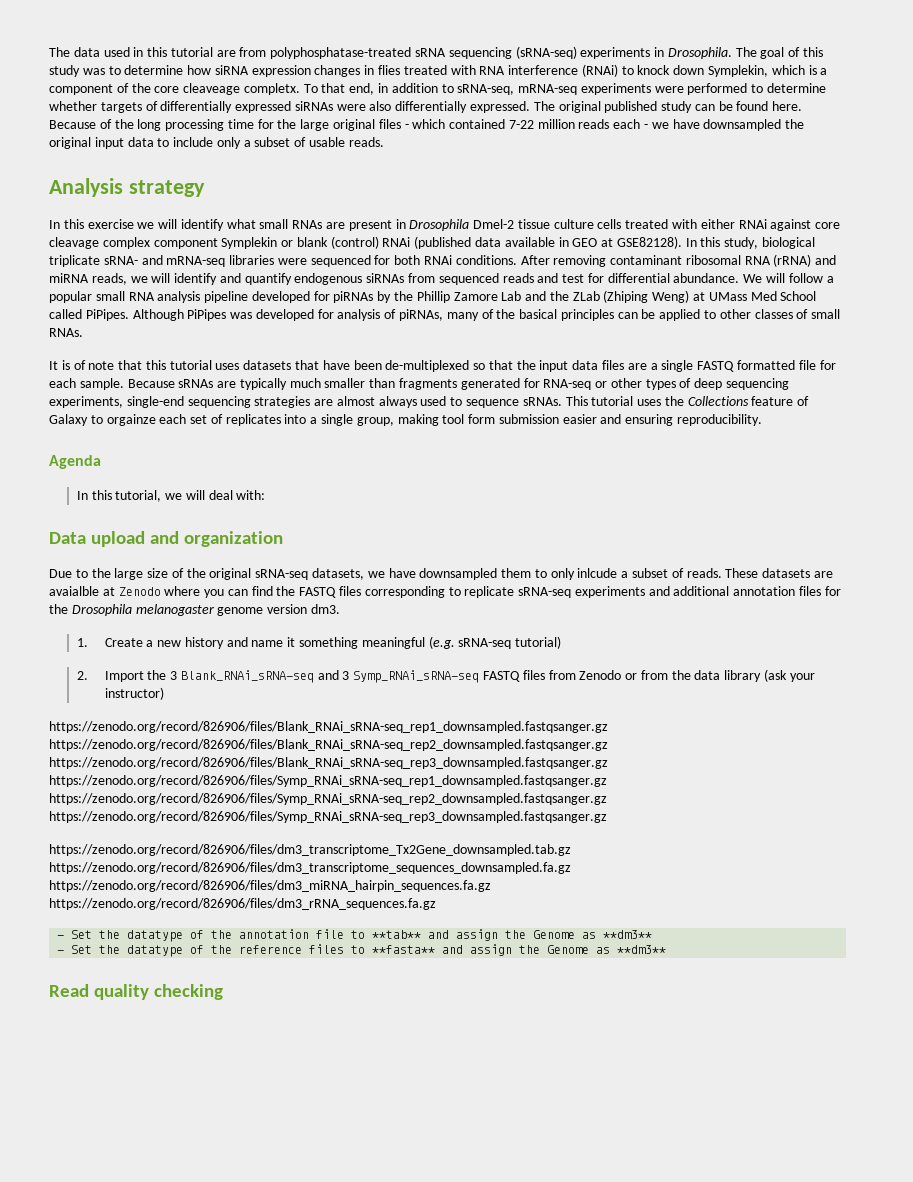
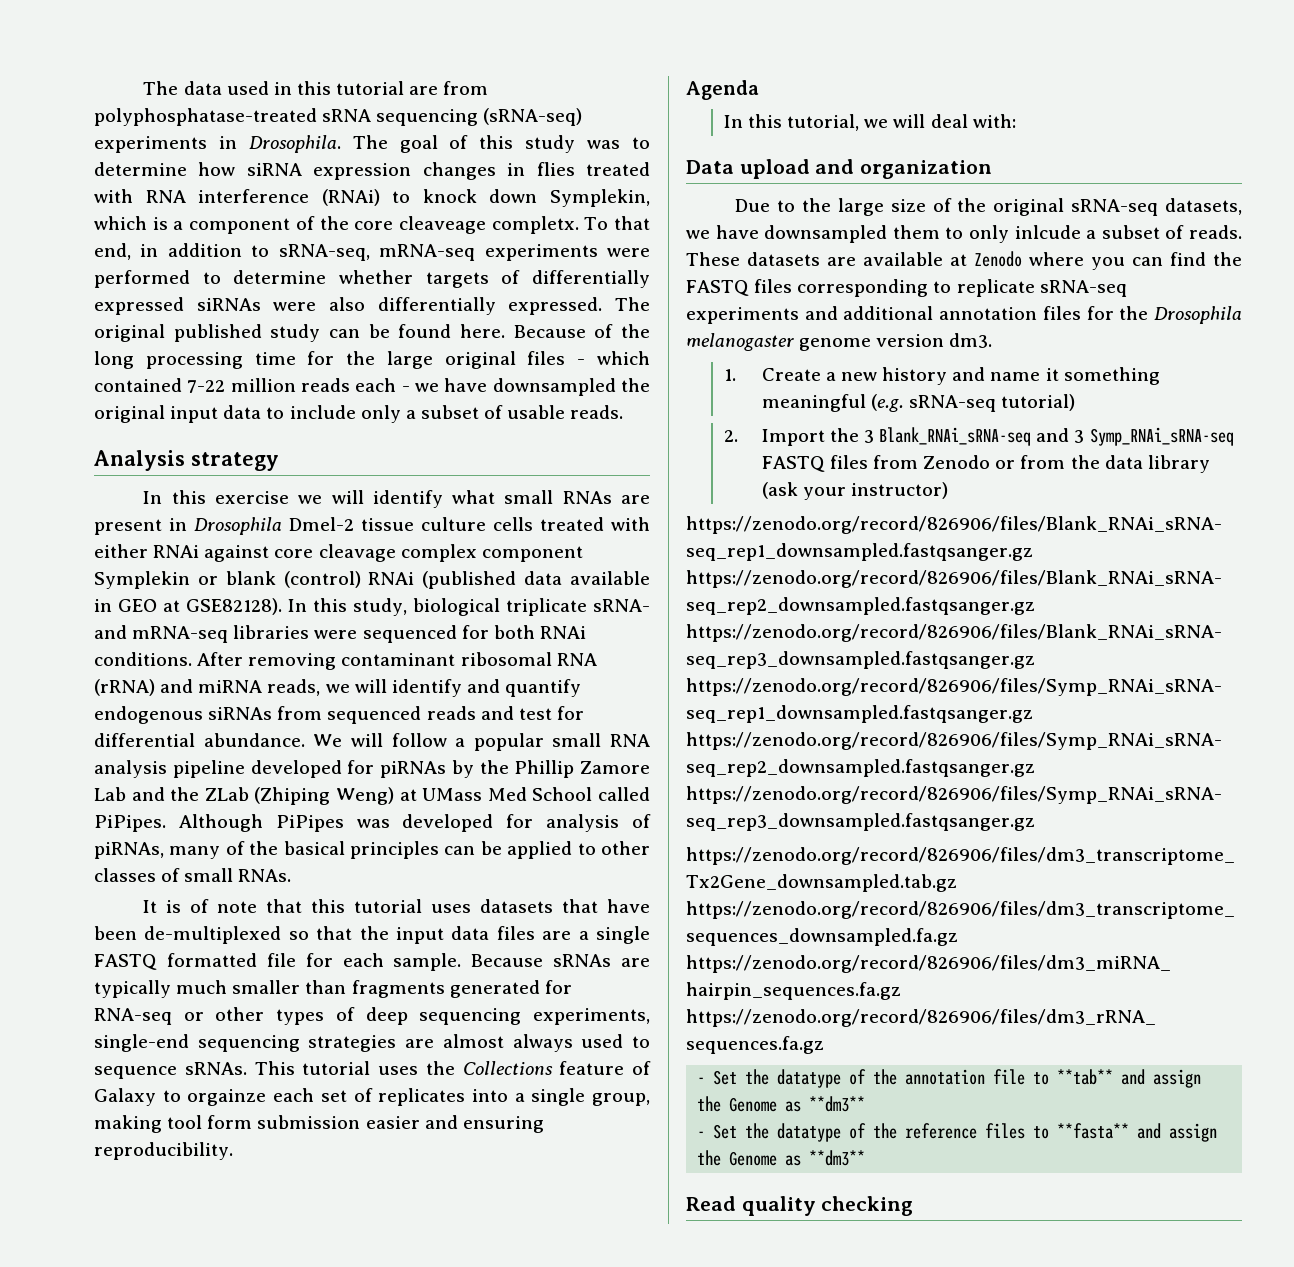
- These datasets are avaialble at Zenodo where you can find the FASTQ files corresponding to replicate sRNA-seq experiments and additional annotation files for the Drosophila melanogaster genome version dm3.
+ These datasets are available at Zenodo where you can find the FASTQ files corresponding to replicate sRNA-seq experiments and additional annotation files for the Drosophila melanogaster genome version dm3.

